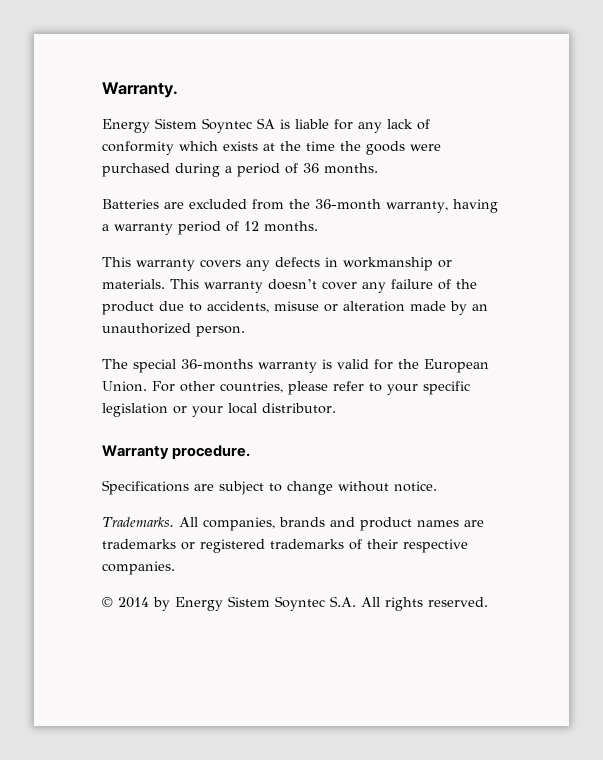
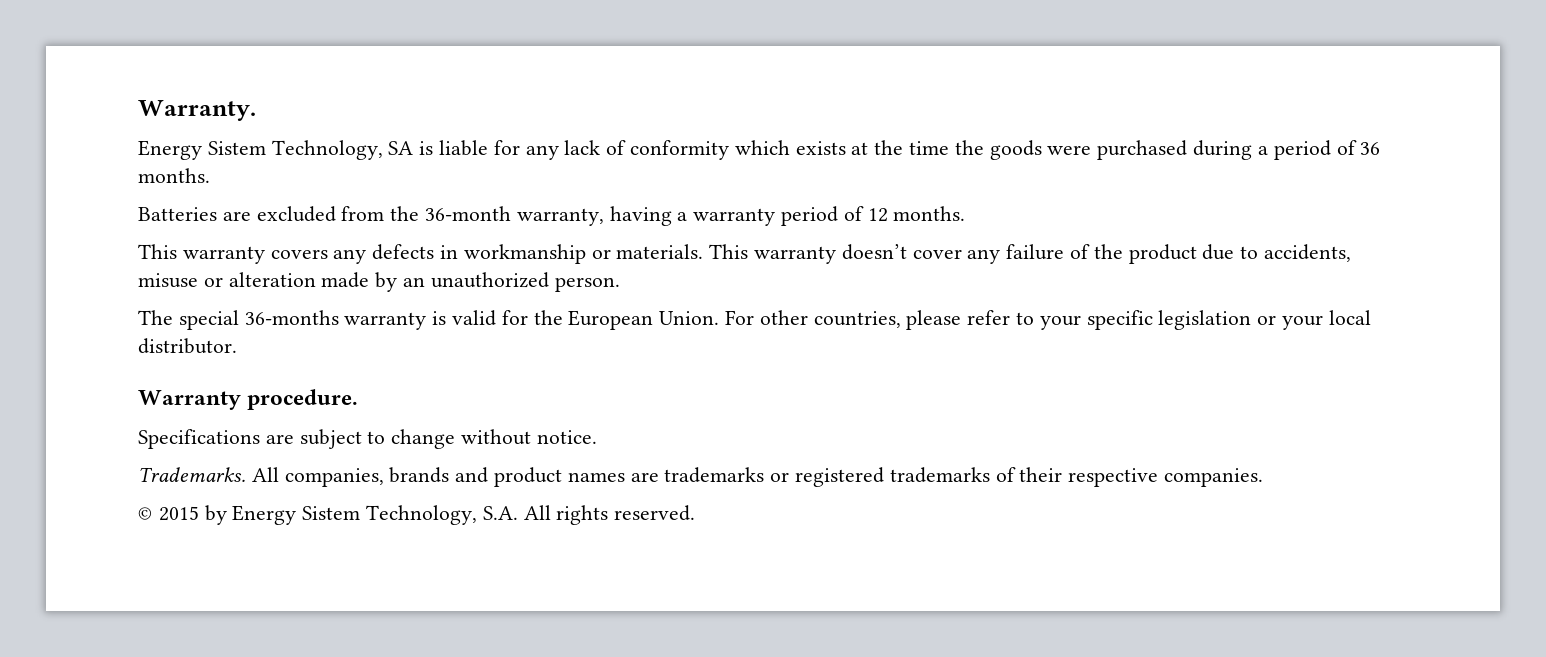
- Energy Sistem Soyntec SA is liable for any lack of conformity which exists at the time the goods were purchased during a period of 36 months.
+ Energy Sistem Technology, SA is liable for any lack of conformity which exists at the time the goods were purchased during a period of 36 months.
- © 2014 by Energy Sistem Soyntec S.A. All rights reserved.
+ © 2015 by Energy Sistem Technology, S.A. All rights reserved.

